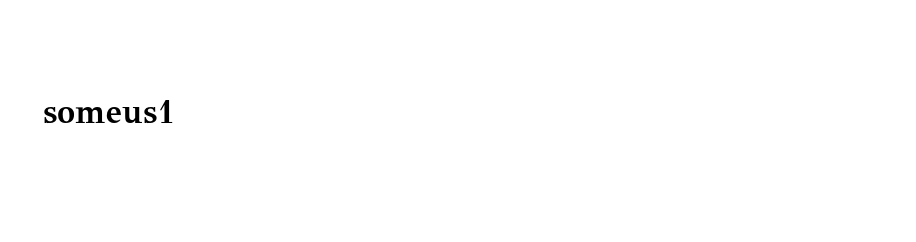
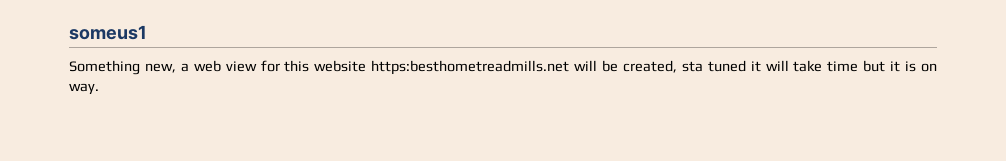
+ Something new, a web view for this website https:besthometreadmills.net will be created, sta tuned it will take time but it is on way.

